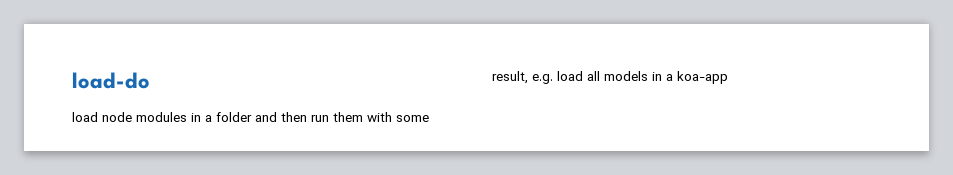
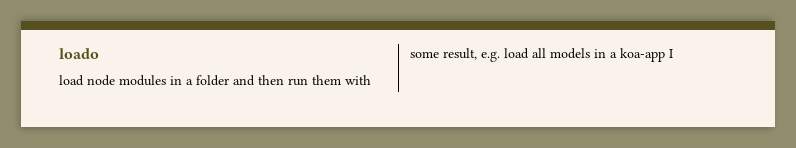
- load-do
+ loado
- load node modules in a folder and then run them with some result, e.g. load all models in a koa-app
+ load node modules in a folder and then run them with some result, e.g. load all models in a koa-app I

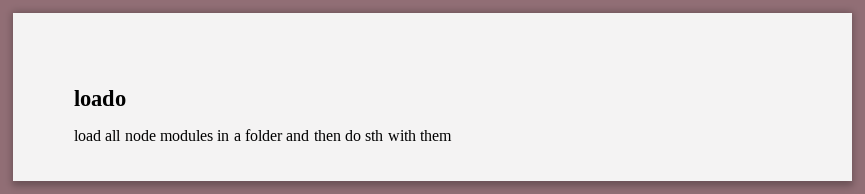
- load node modules in a folder and then run them with some result, e.g. load all models in a koa-app I
+ load all node modules in a folder and then do sth with them

